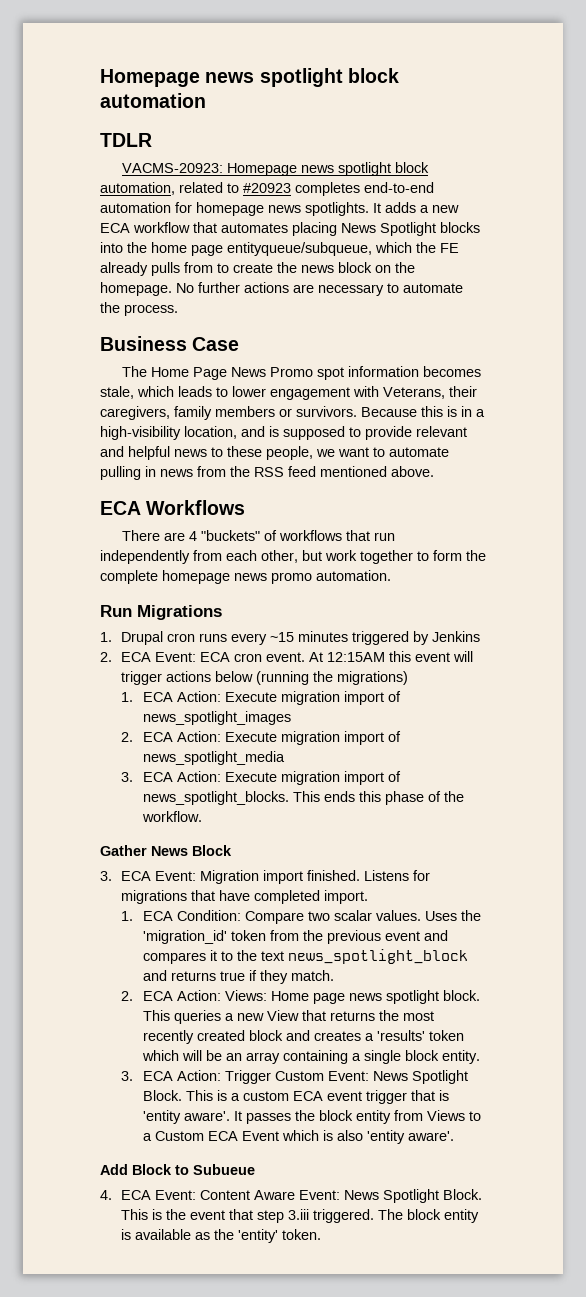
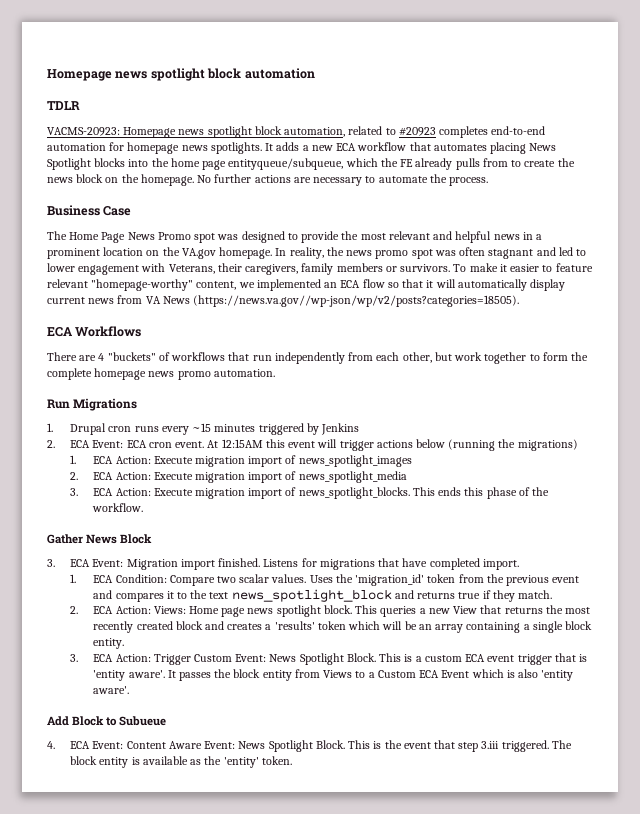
- The Home Page News Promo spot information becomes stale, which leads to lower engagement with Veterans, their caregivers, family members or survivors.
+ The Home Page News Promo spot was designed to provide the most relevant and helpful news in a prominent location on the VA.gov homepage. In reality, the news promo spot was often stagnant and led to lower engagement with Veterans, their caregivers, family members or survivors.
- Because this is in a high-visibility location, and is supposed to provide relevant and helpful news to these people, we want to automate pulling in news from the RSS feed mentioned above.
+ To make it easier to feature relevant "homepage-worthy" content, we implemented an ECA flow so that it will automatically display current news from VA News (https://news.va.gov//wp-json/wp/v2/posts?categories=18505).

